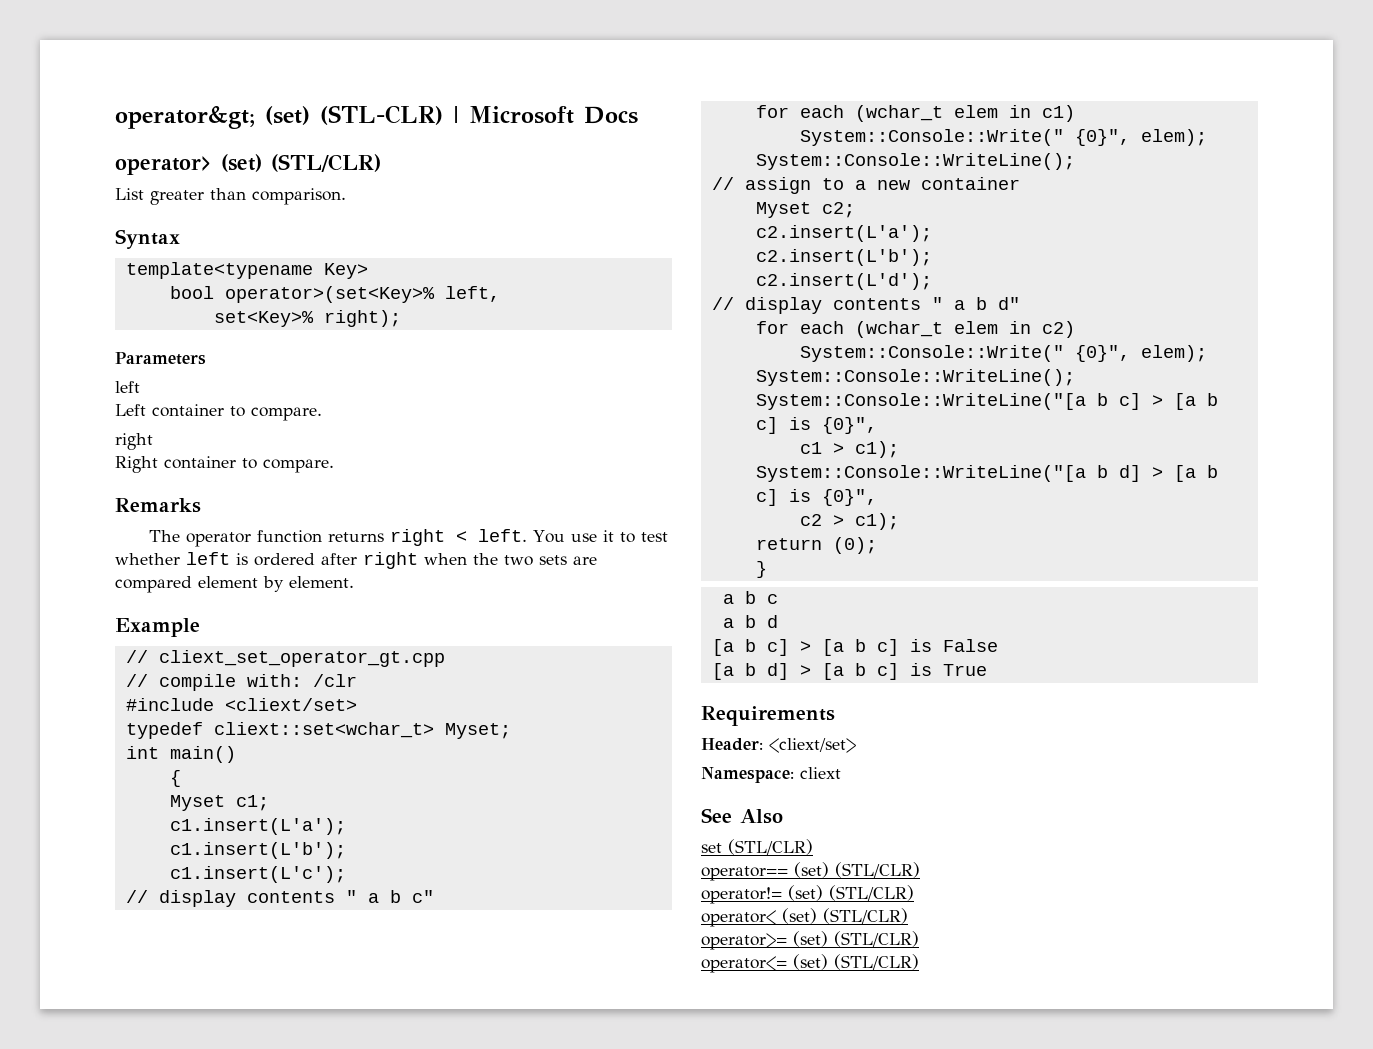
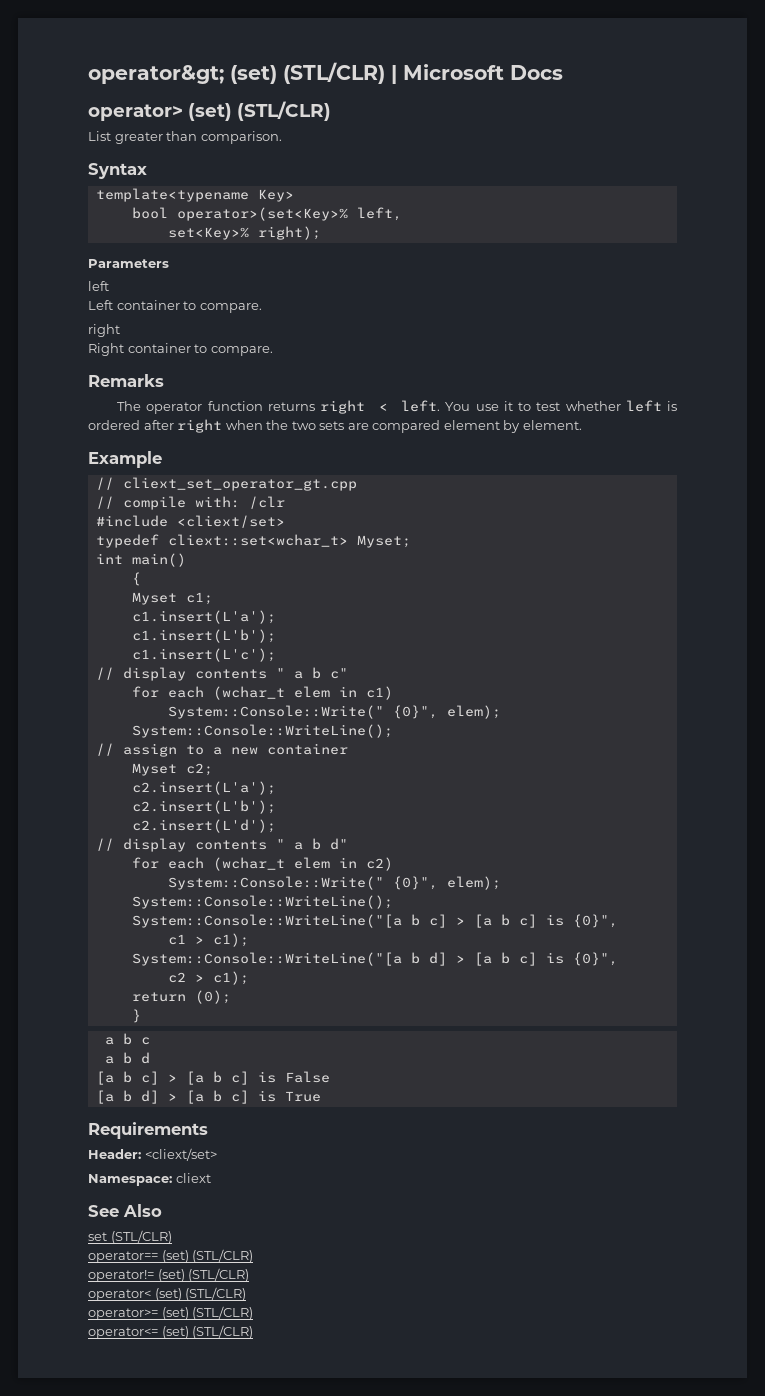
- operator&gt; (set) (STL-CLR) | Microsoft Docs
+ operator&gt; (set) (STL/CLR) | Microsoft Docs

